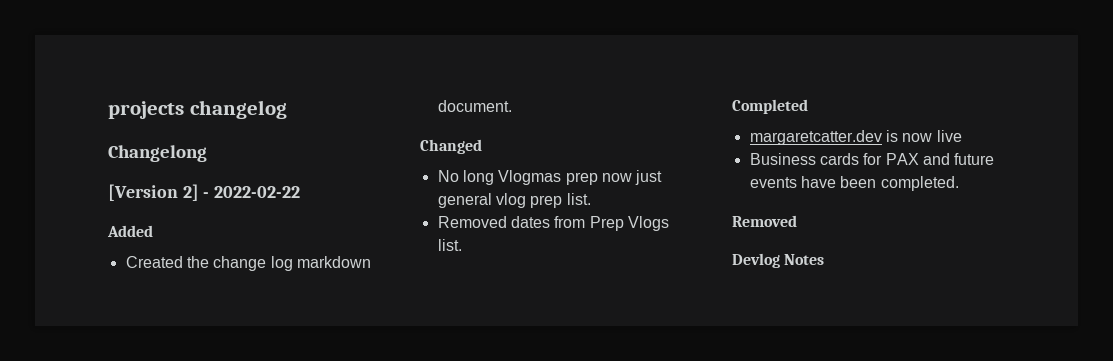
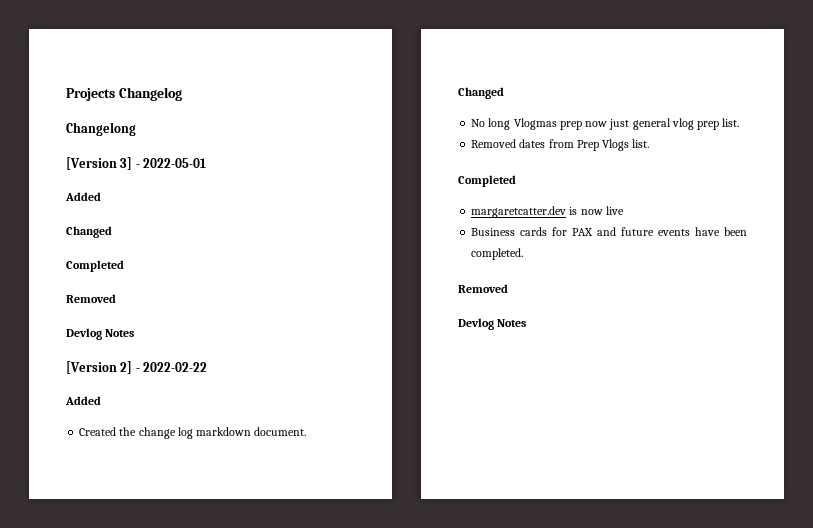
- projects changelog
+ Projects Changelog
+ [Version 3] - 2022-05-01
+ Added
+ Changed
+ Completed
+ Removed
+ Devlog Notes

